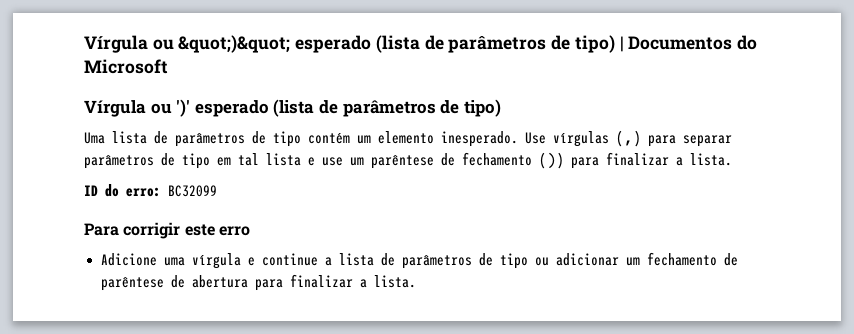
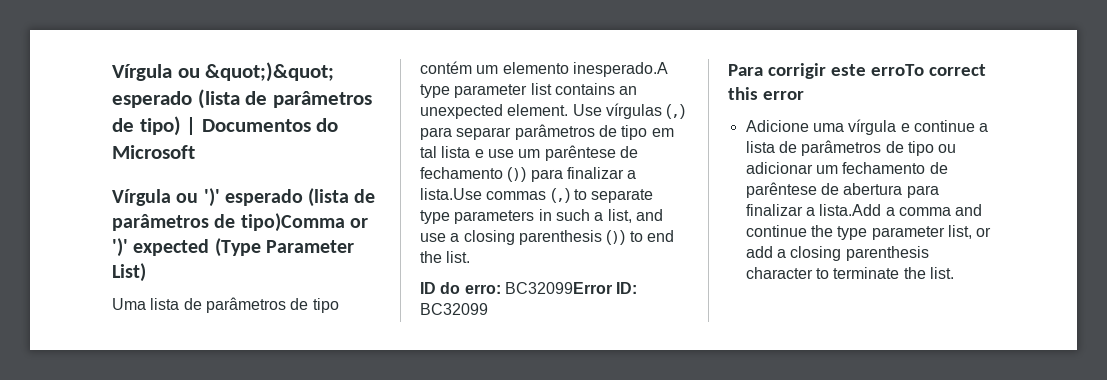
- Vírgula ou ')' esperado (lista de parâmetros de tipo)
+ Vírgula ou ')' esperado (lista de parâmetros de tipo)Comma or ')' expected (Type Parameter List)
- Uma lista de parâmetros de tipo contém um elemento inesperado.
+ Uma lista de parâmetros de tipo contém um elemento inesperado.A type parameter list contains an unexpected element.
- Use vírgulas (,) para separar parâmetros de tipo em tal lista e use um parêntese de fechamento ()) para finalizar a lista.
+ Use vírgulas (,) para separar parâmetros de tipo em tal lista e use um parêntese de fechamento ()) para finalizar a lista.Use commas (,) to separate type parameters in such a list, and use a closing parenthesis ()) to end the list.
- ID do erro: BC32099
+ ID do erro: BC32099Error ID: BC32099
- Para corrigir este erro
+ Para corrigir este erroTo correct this error
- Adicione uma vírgula e continue a lista de parâmetros de tipo ou adicionar um fechamento de parêntese de abertura para finalizar a lista.
+ Adicione uma vírgula e continue a lista de parâmetros de tipo ou adicionar um fechamento de parêntese de abertura para finalizar a lista.Add a comma and continue the type parameter list, or add a closing parenthesis character to terminate the list.

